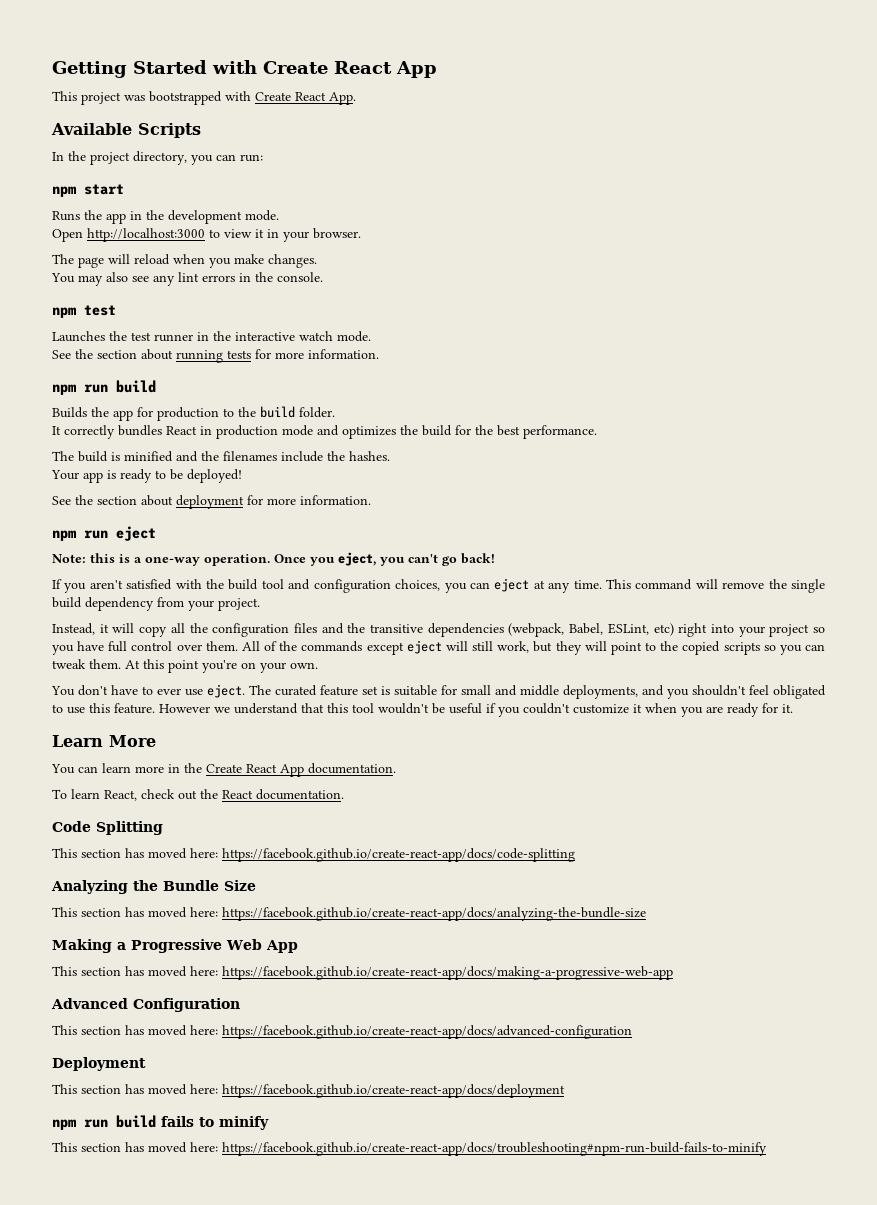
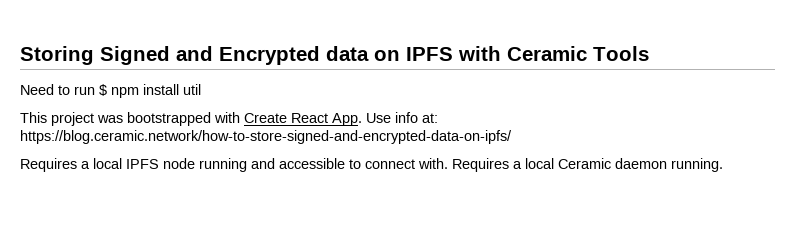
- Getting Started with Create React App
+ Storing Signed and Encrypted data on IPFS with Ceramic Tools
+ Need to run $ npm install util
- This project was bootstrapped with Create React App.
- Available Scripts
- In the project directory, you can run:
- npm start
- Runs the app in the development mode.
- Open http://localhost:3000 to view it in your browser.
- The page will reload when you make changes.
- You may also see any lint errors in the console.
- npm test
- Launches the test runner in the interactive watch mode.
- See the section about running tests for more information.
- npm run build
- Builds the app for production to the build folder.
- It correctly bundles React in production mode and optimizes the build for the best performance.
- The build is minified and the filenames include the hashes.
- Your app is ready to be deployed!
- See the section about deployment for more information.
- npm run eject
- Note: this is a one-way operation. Once you eject, you can't go back!
- If you aren't satisfied with the build tool and configuration choices, you can eject at any time. This command will remove the single build dependency from your project.
- Instead, it will copy all the configuration files and the transitive dependencies (webpack, Babel, ESLint, etc) right into your project so you have full control over them. All of the commands except eject will still work, but they will point to the copied scripts so you can tweak them. At this point you're on your own.
- You don't have to ever use eject. The curated feature set is suitable for small and middle deployments, and you shouldn't feel obligated to use this feature. However we understand that this tool wouldn't be useful if you couldn't customize it when you are ready for it.
- Learn More
- You can learn more in the Create React App documentation.
- To learn React, check out the React documentation.
- Code Splitting
- This section has moved here: https://facebook.github.io/create-react-app/docs/code-splitting
- Analyzing the Bundle Size
- This section has moved here: https://facebook.github.io/create-react-app/docs/analyzing-the-bundle-size
- Making a Progressive Web App
- This section has moved here: https://facebook.github.io/create-react-app/docs/making-a-progressive-web-app
- Advanced Configuration
- This section has moved here: https://facebook.github.io/create-react-app/docs/advanced-configuration
- Deployment
- This section has moved here: https://facebook.github.io/create-react-app/docs/deployment
- npm run build fails to minify
- This section has moved here: https://facebook.github.io/create-react-app/docs/troubleshooting#npm-run-build-fails-to-minify
+ This project was bootstrapped with Create React App. Use info at: https://blog.ceramic.network/how-to-store-signed-and-encrypted-data-on-ipfs/
+ Requires a local IPFS node running and accessible to connect with. Requires a local Ceramic daemon running.

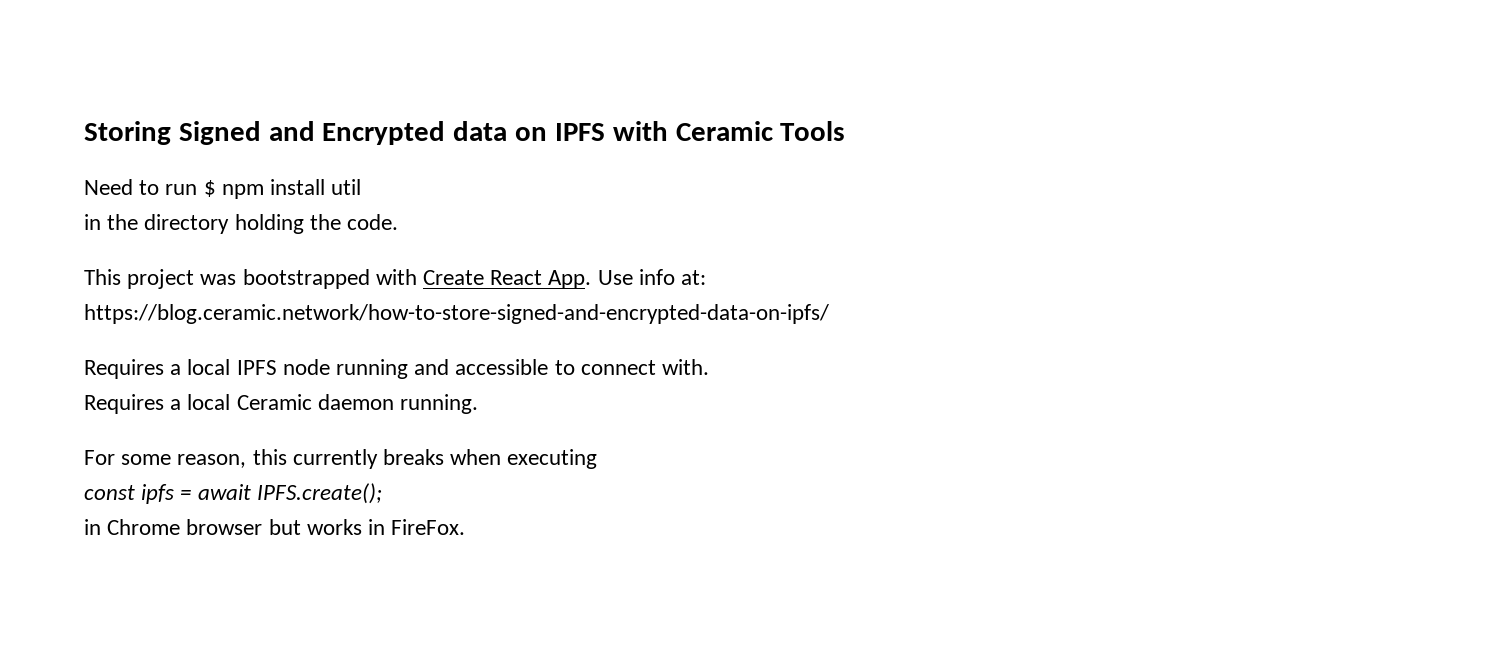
+ in the directory holding the code.
- Requires a local IPFS node running and accessible to connect with. Requires a local Ceramic daemon running.
+ Requires a local IPFS node running and accessible to connect with.
+ Requires a local Ceramic daemon running.
+ For some reason, this currently breaks when executing
+ const ipfs = await IPFS.create();
+ in Chrome browser but works in FireFox.

